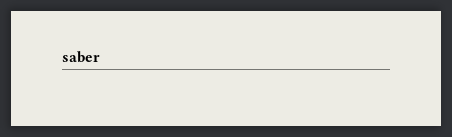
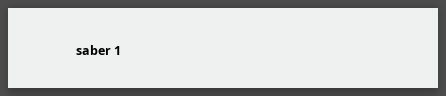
- saber
+ saber 1

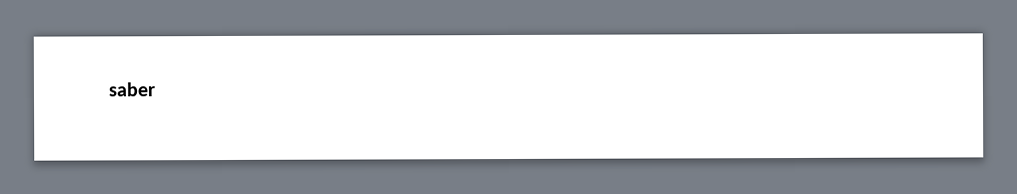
- saber 1
+ saber

